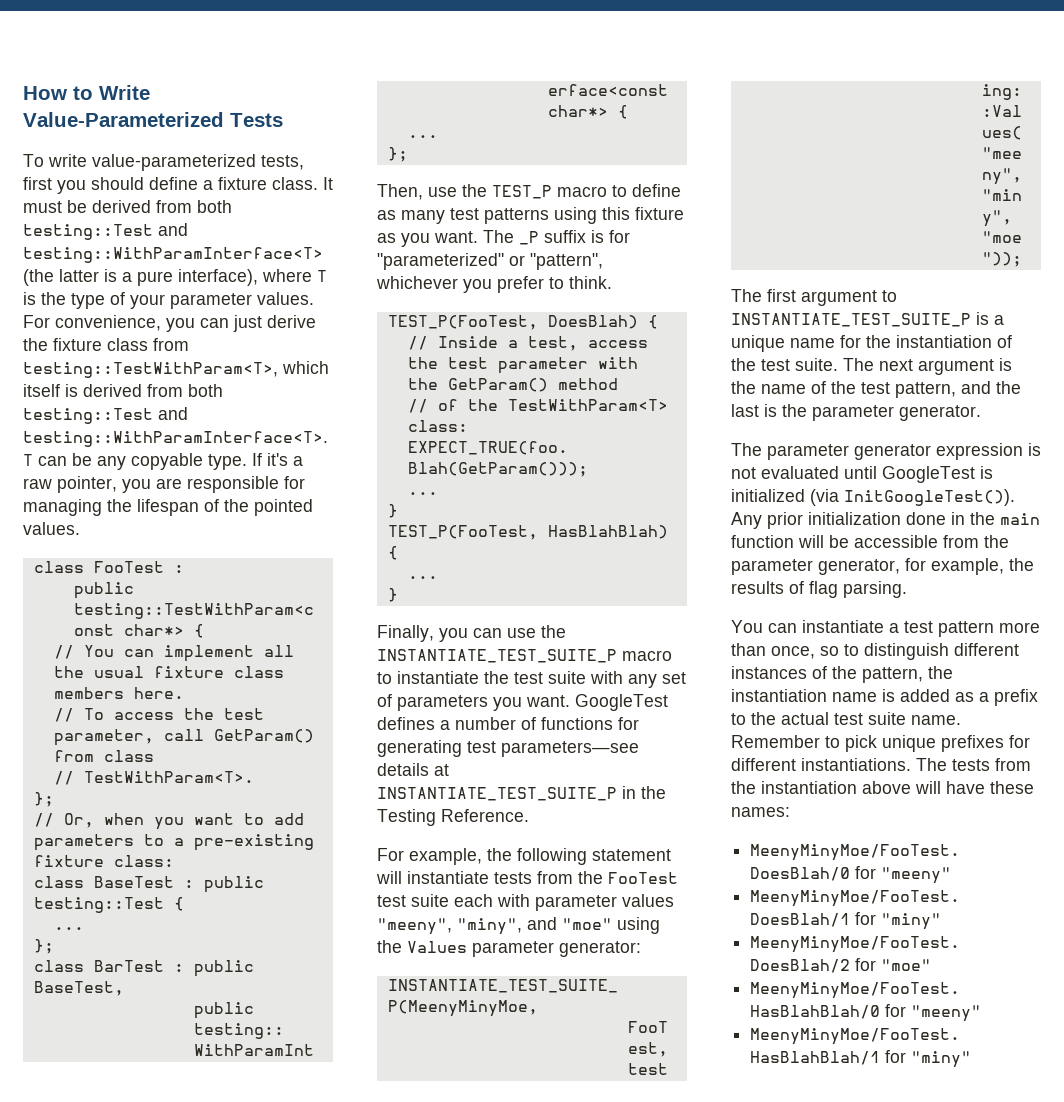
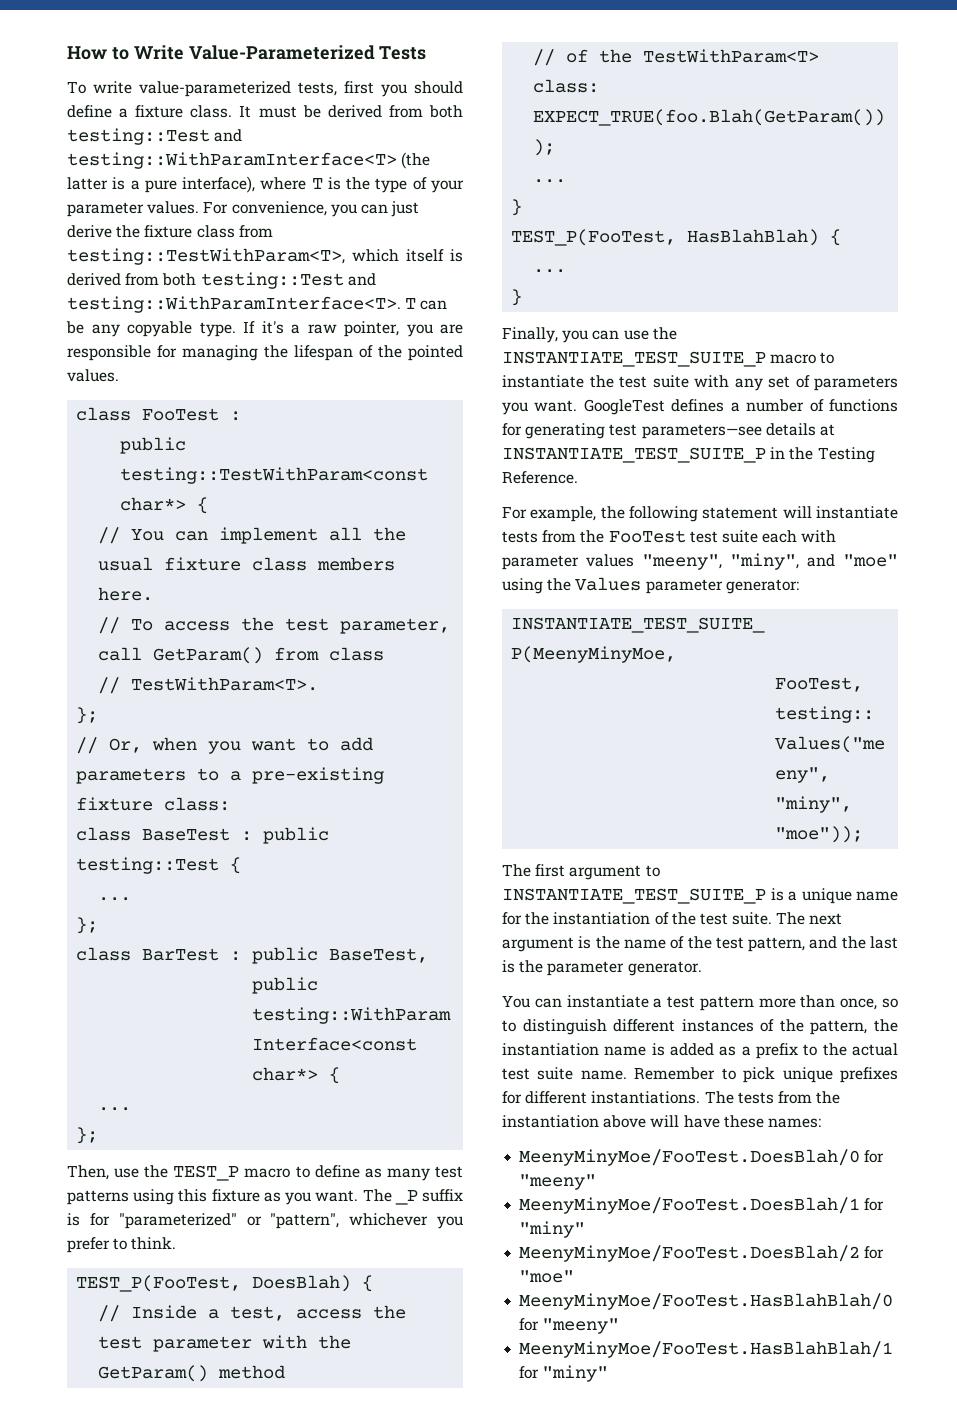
- The parameter generator expression is not evaluated until GoogleTest is initialized (via InitGoogleTest()). Any prior initialization done in the main function will be accessible from the parameter generator, for example, the results of flag parsing.

